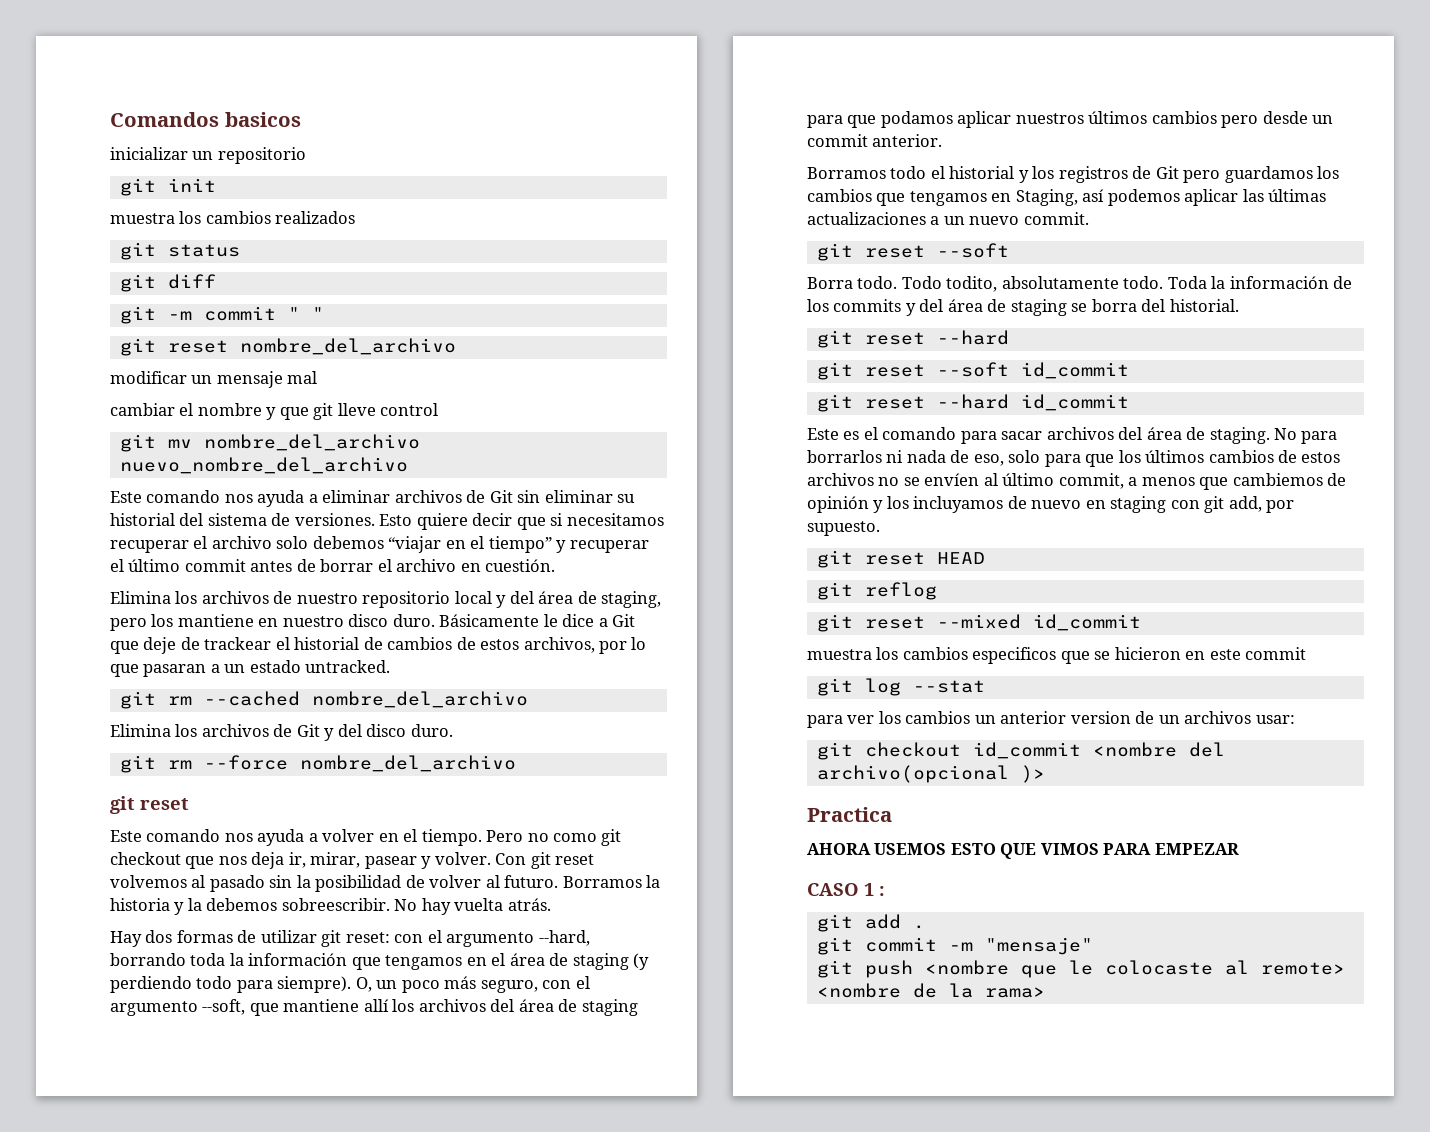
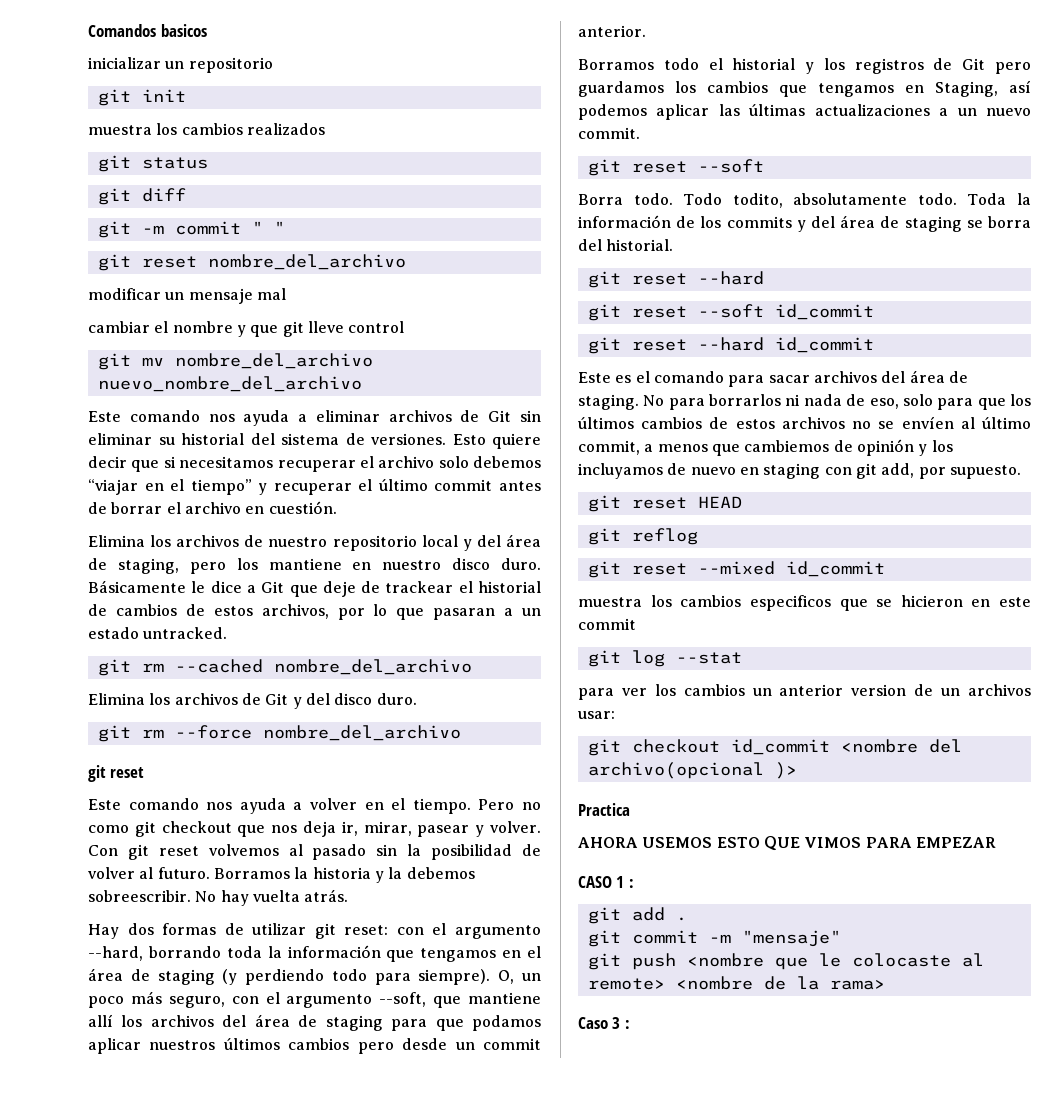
+ Caso 3 :

